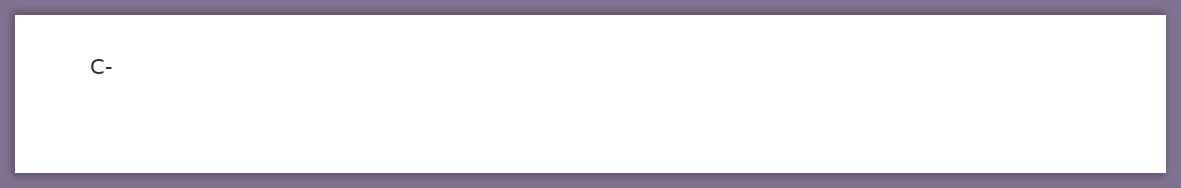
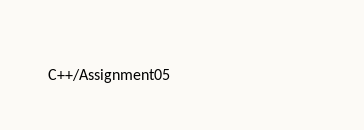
- C-
+ C++/Assignment05

